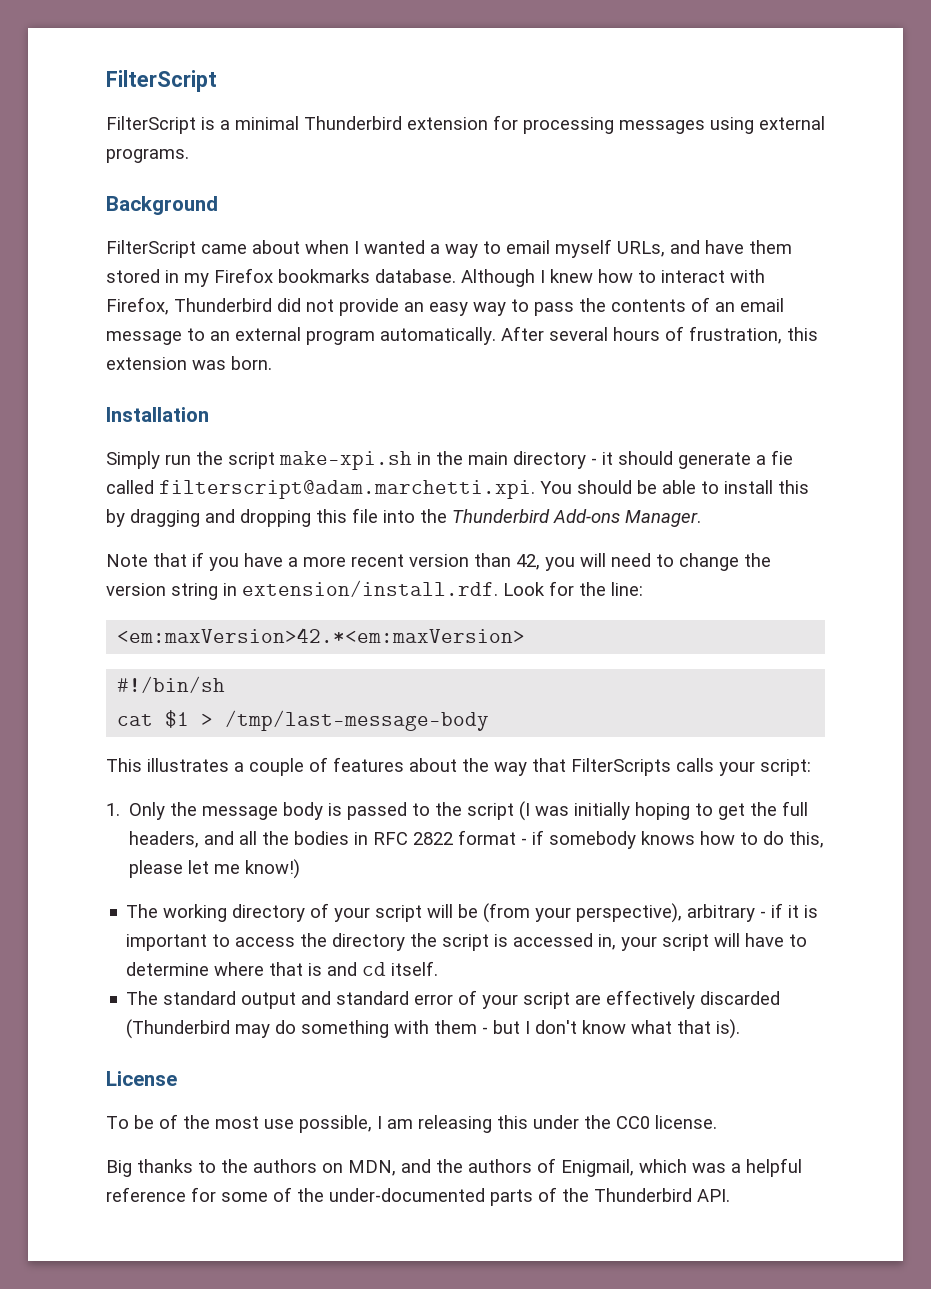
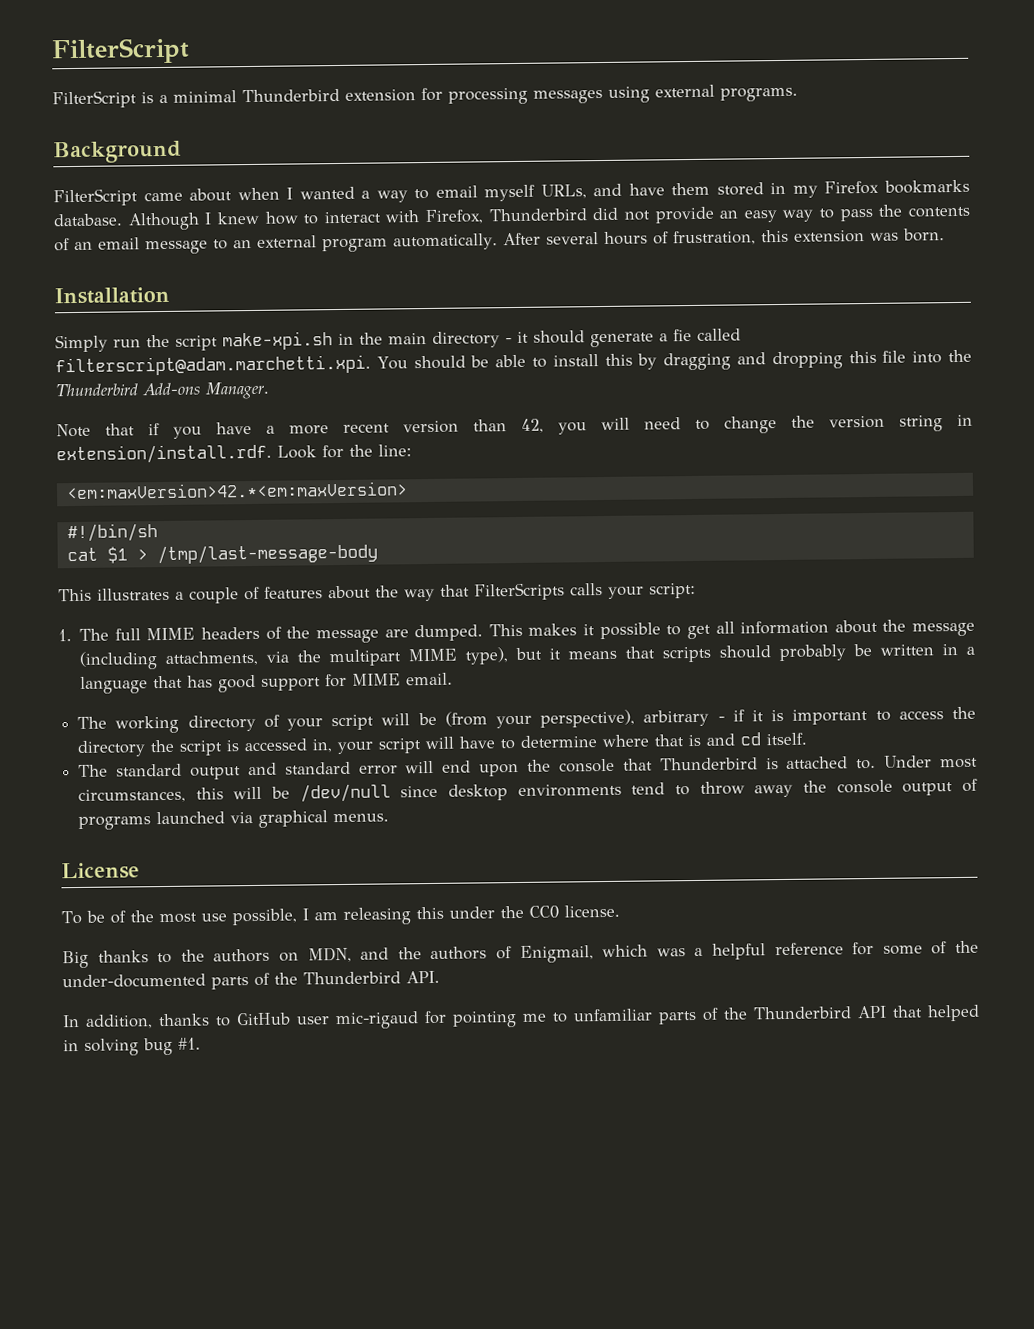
- 1. Only the message body is passed to the script (I was initially hoping to get the full headers, and all the bodies in RFC 2822 format - if somebody knows how to do this, please let me know!)
+ 1. The full MIME headers of the message are dumped. This makes it possible to get all information about the message (including attachments, via the multipart MIME type), but it means that scripts should probably be written in a language that has good support for MIME email.
- The standard output and standard error of your script are effectively discarded (Thunderbird may do something with them - but I don't know what that is).
+ The standard output and standard error will end upon the console that Thunderbird is attached to. Under most circumstances, this will be /dev/null since desktop environments tend to throw away the console output of programs launched via graphical menus.
+ In addition, thanks to GitHub user mic-rigaud for pointing me to unfamiliar parts of the Thunderbird API that helped in solving bug #1.

